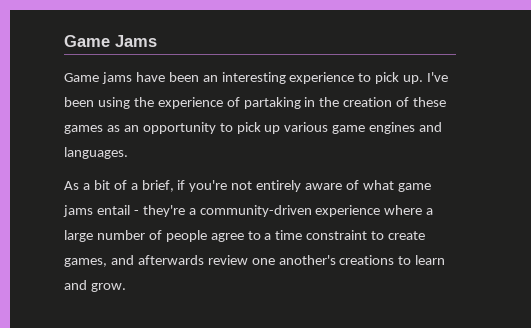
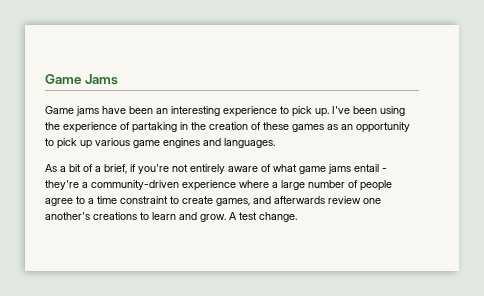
+ A test change.

